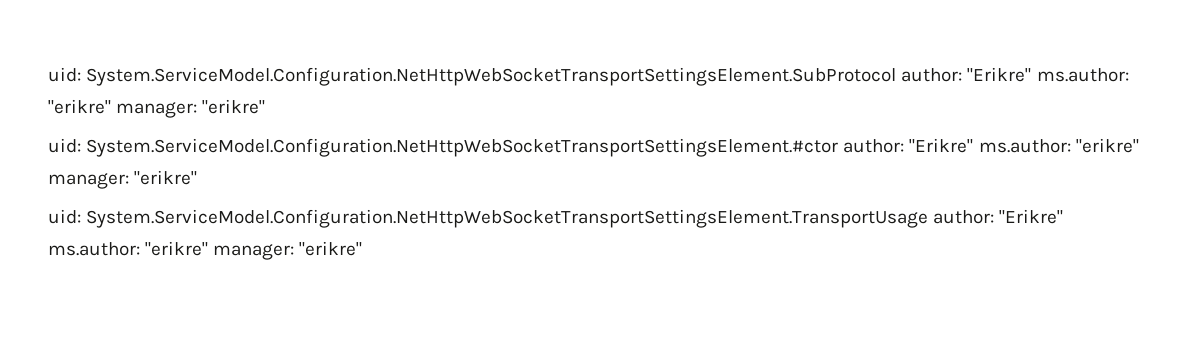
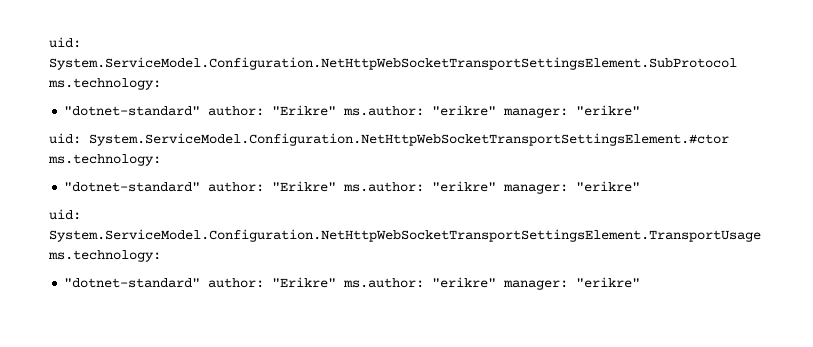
- uid: System.ServiceModel.Configuration.NetHttpWebSocketTransportSettingsElement.SubProtocol author: "Erikre" ms.author: "erikre" manager: "erikre"
+ uid: System.ServiceModel.Configuration.NetHttpWebSocketTransportSettingsElement.SubProtocol ms.technology:
+ "dotnet-standard" author: "Erikre" ms.author: "erikre" manager: "erikre"
- uid: System.ServiceModel.Configuration.NetHttpWebSocketTransportSettingsElement.#ctor author: "Erikre" ms.author: "erikre" manager: "erikre"
+ uid: System.ServiceModel.Configuration.NetHttpWebSocketTransportSettingsElement.#ctor ms.technology:
+ "dotnet-standard" author: "Erikre" ms.author: "erikre" manager: "erikre"
- uid: System.ServiceModel.Configuration.NetHttpWebSocketTransportSettingsElement.TransportUsage author: "Erikre" ms.author: "erikre" manager: "erikre"
+ uid: System.ServiceModel.Configuration.NetHttpWebSocketTransportSettingsElement.TransportUsage ms.technology:
+ "dotnet-standard" author: "Erikre" ms.author: "erikre" manager: "erikre"

